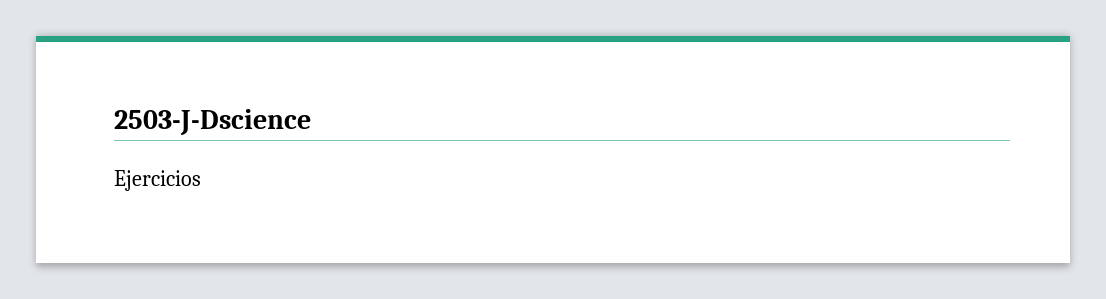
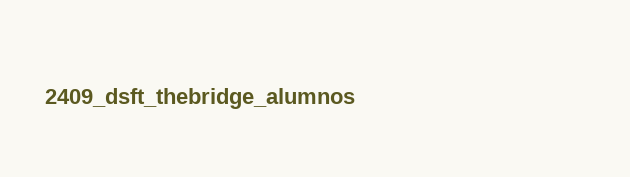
- 2503-J-Dscience
- Ejercicios
+ 2409_dsft_thebridge_alumnos

